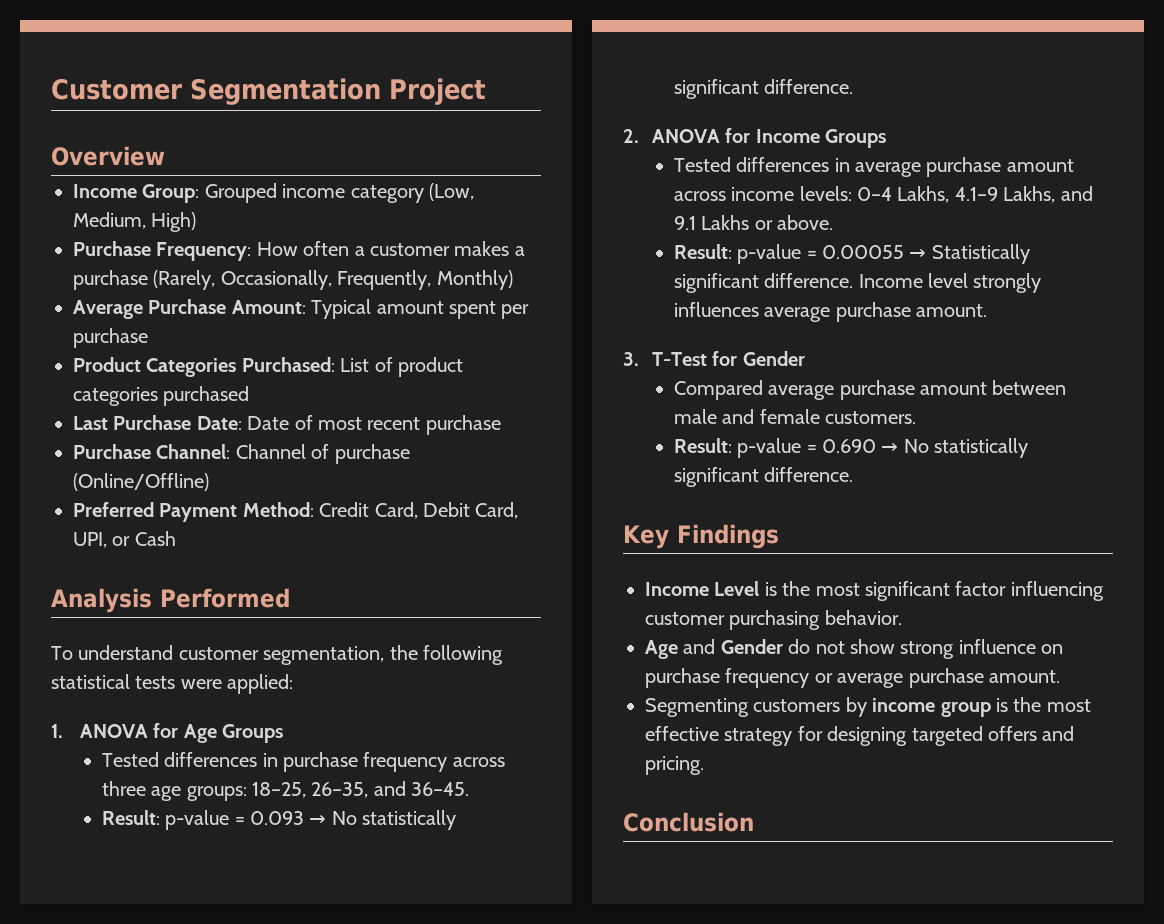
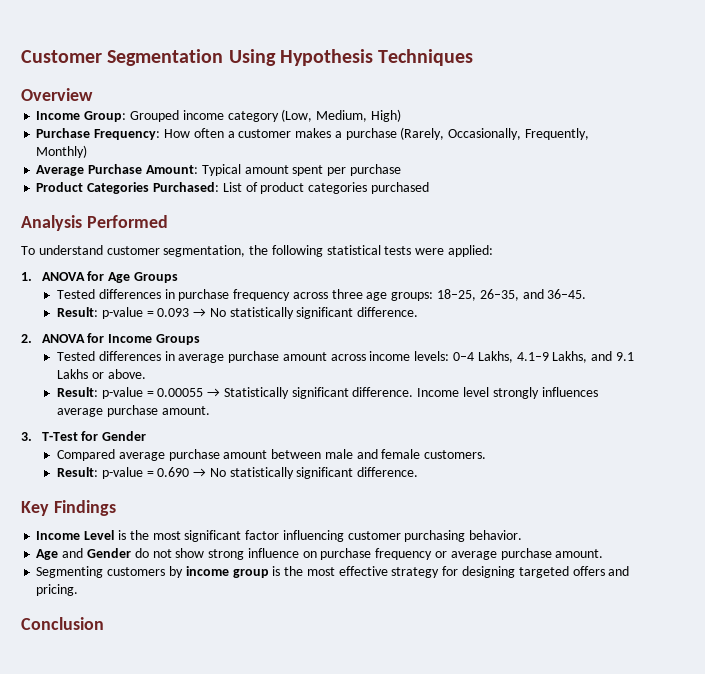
- Customer Segmentation Project
+ Customer Segmentation Using Hypothesis Techniques
- Last Purchase Date: Date of most recent purchase
- Purchase Channel: Channel of purchase (Online/Offline)
- Preferred Payment Method: Credit Card, Debit Card, UPI, or Cash

